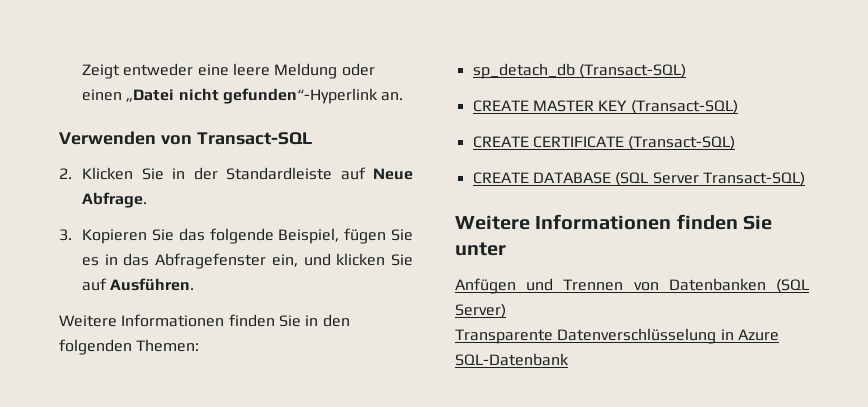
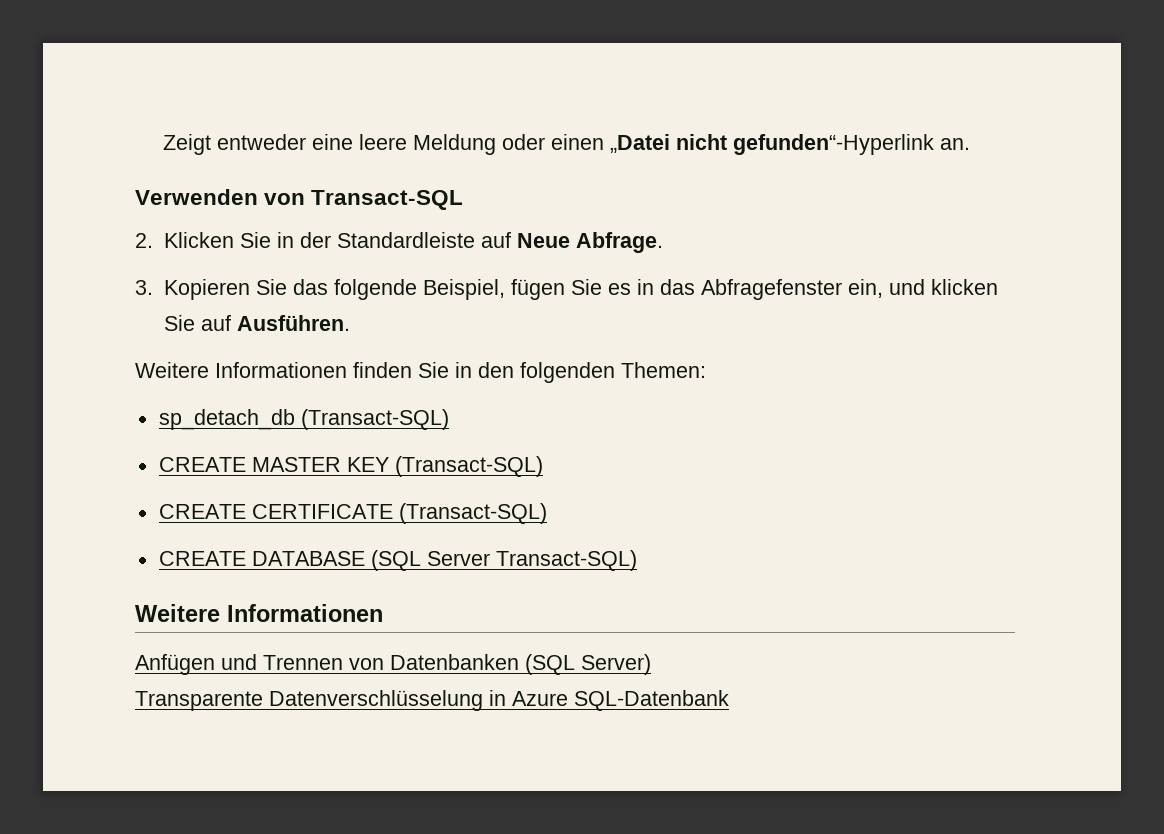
  CREATE DATABASE (SQL Server Transact-SQL)
- Weitere Informationen finden Sie unter
+ Weitere Informationen

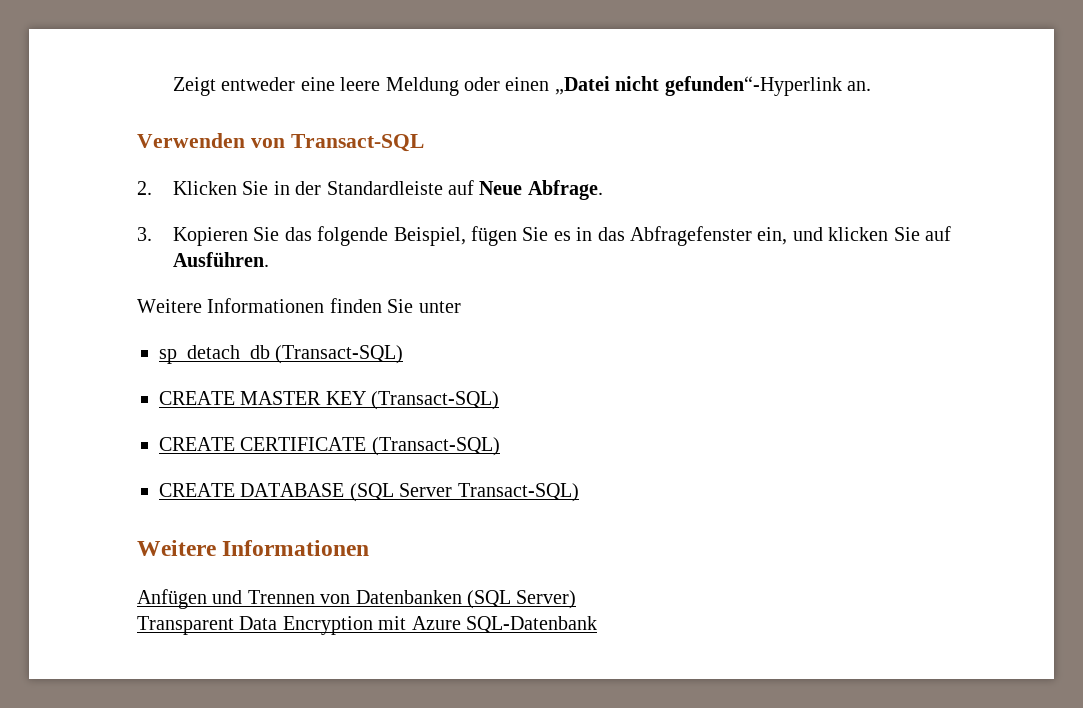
- Weitere Informationen finden Sie in den folgenden Themen:
+ Weitere Informationen finden Sie unter
- Transparente Datenverschlüsselung in Azure SQL-Datenbank
+ Transparent Data Encryption mit Azure SQL-Datenbank

